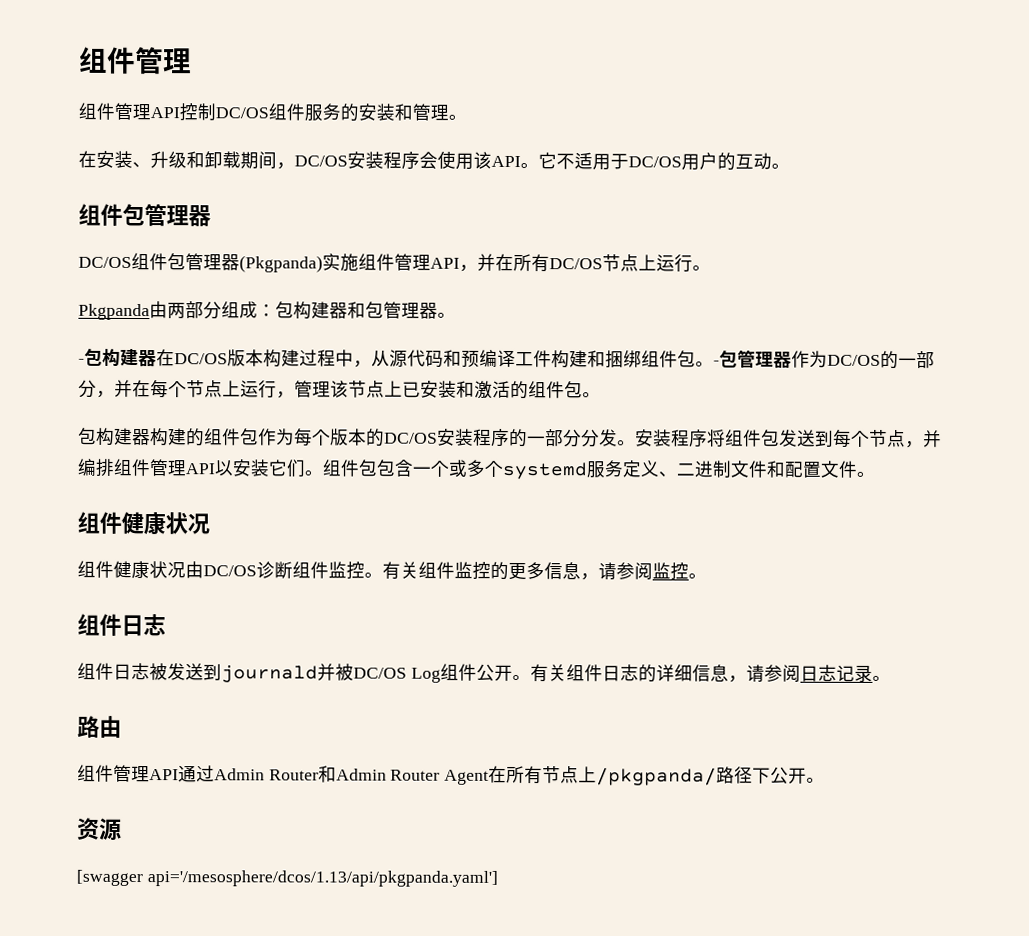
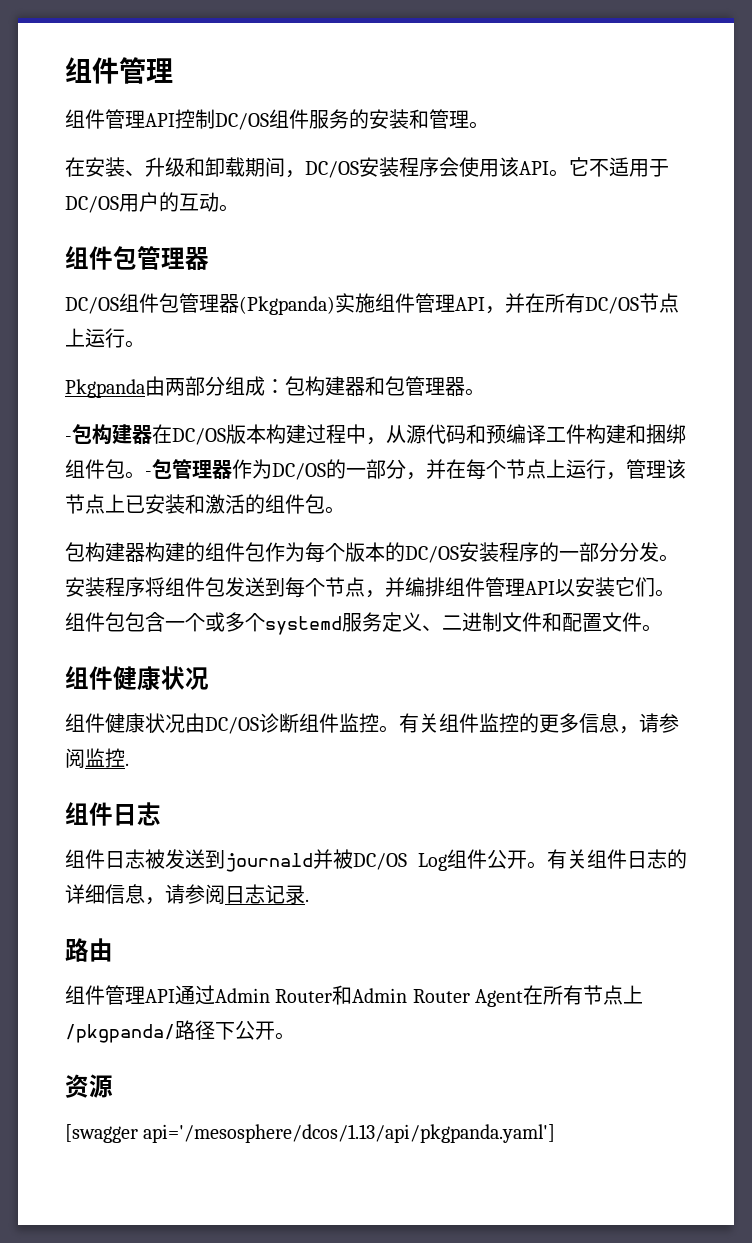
- 有关组件监控的更多信息，请参阅监控。
+ 有关组件监控的更多信息，请参阅监控.
- 有关组件日志的详细信息，请参阅日志记录。
+ 有关组件日志的详细信息，请参阅日志记录.

